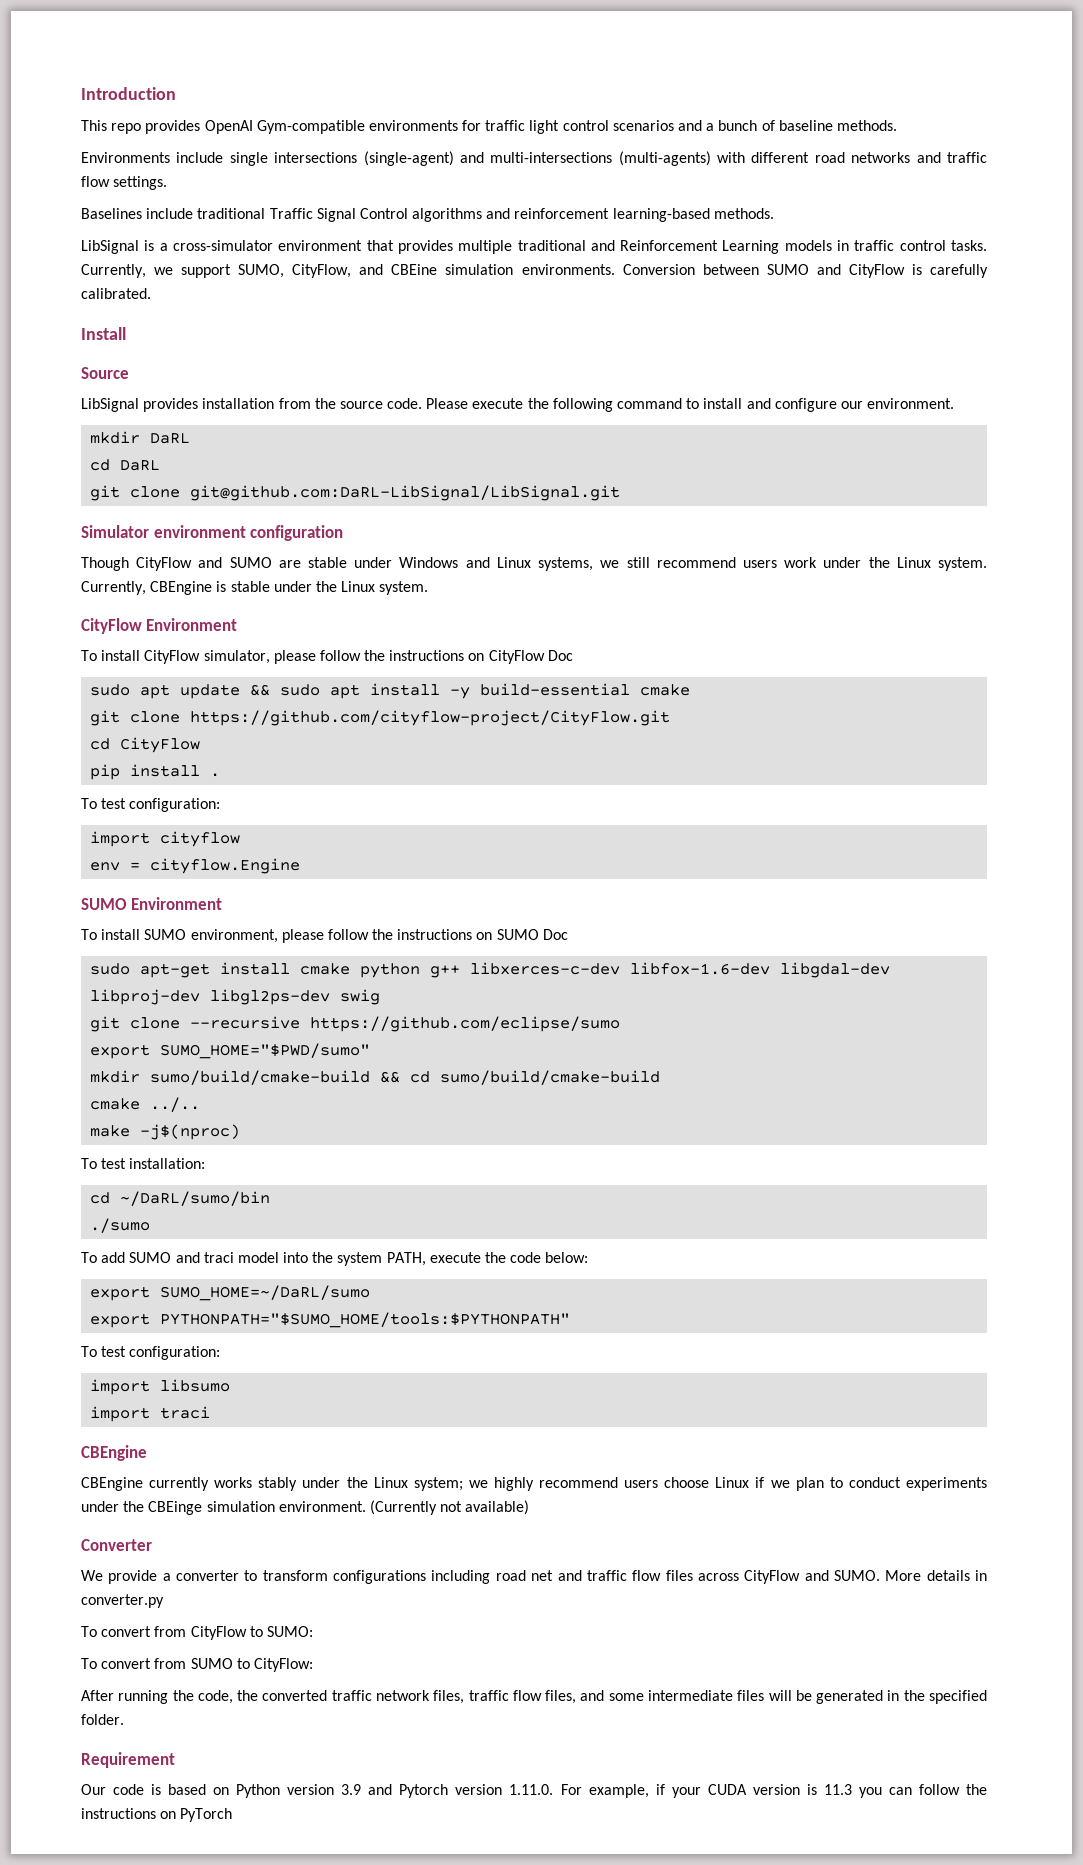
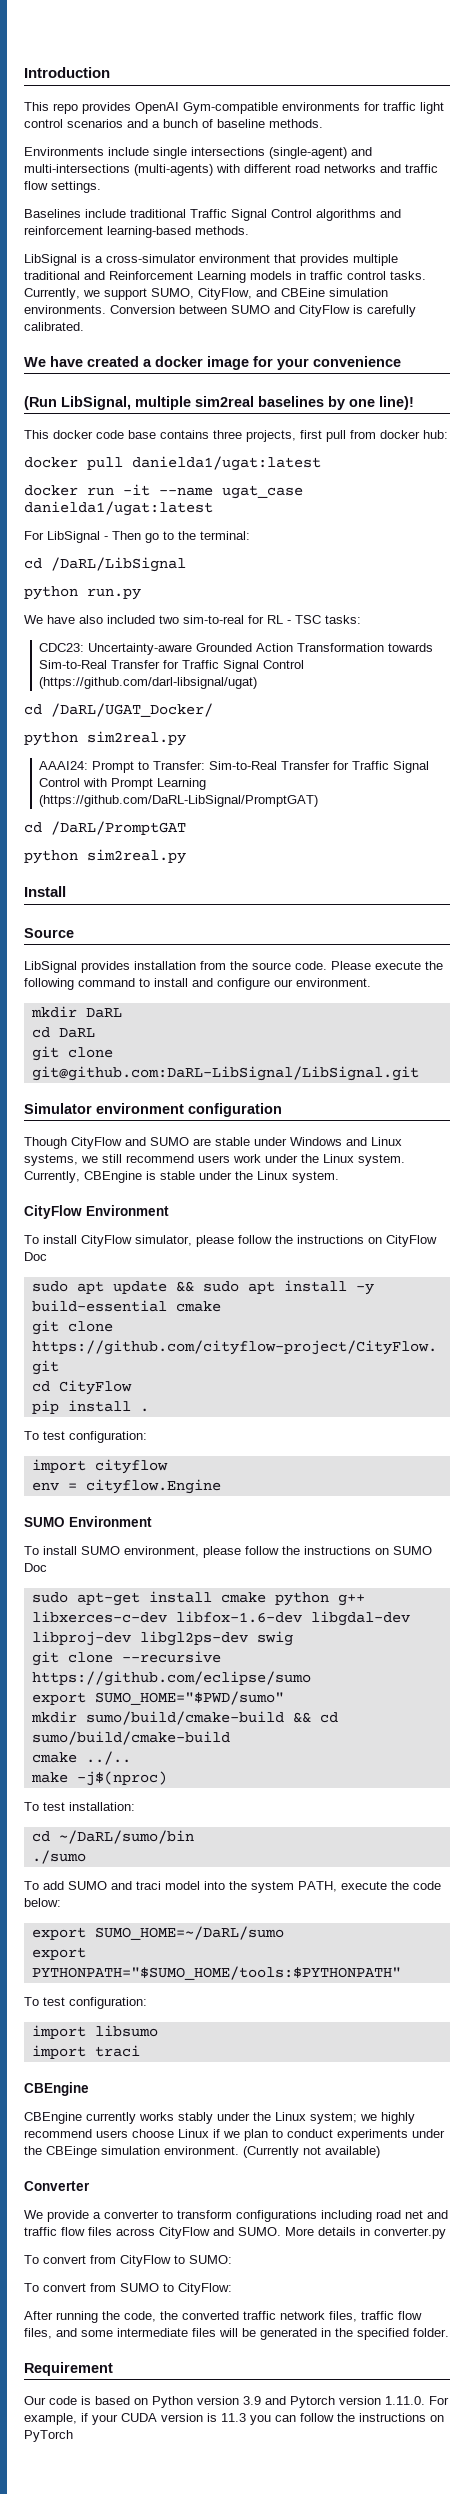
+ We have created a docker image for your convenience
+ (Run LibSignal, multiple sim2real baselines by one line)!
+ This docker code base contains three projects, first pull from docker hub:
+ docker pull danielda1/ugat:latest
+ docker run -it --name ugat_case danielda1/ugat:latest
+ For LibSignal - Then go to the terminal:
+ cd /DaRL/LibSignal
+ python run.py
+ We have also included two sim-to-real for RL - TSC tasks:
+ CDC23: Uncertainty-aware Grounded Action Transformation towards Sim-to-Real Transfer for Traffic Signal Control (https://github.com/darl-libsignal/ugat)
+ cd /DaRL/UGAT_Docker/
+ python sim2real.py
+ AAAI24: Prompt to Transfer: Sim-to-Real Transfer for Traffic Signal Control with Prompt Learning (https://github.com/DaRL-LibSignal/PromptGAT)
+ cd /DaRL/PromptGAT
+ python sim2real.py

